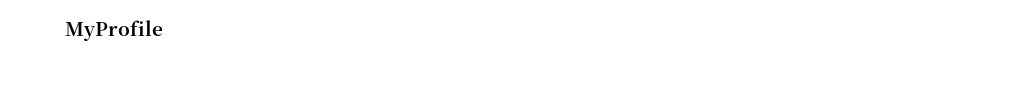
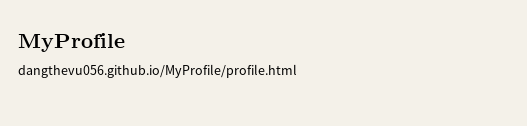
+ dangthevu056.github.io/MyProfile/profile.html

